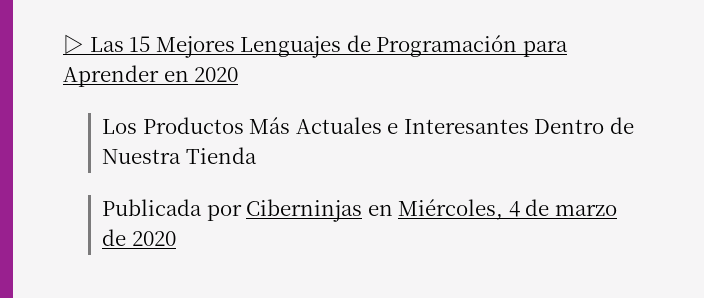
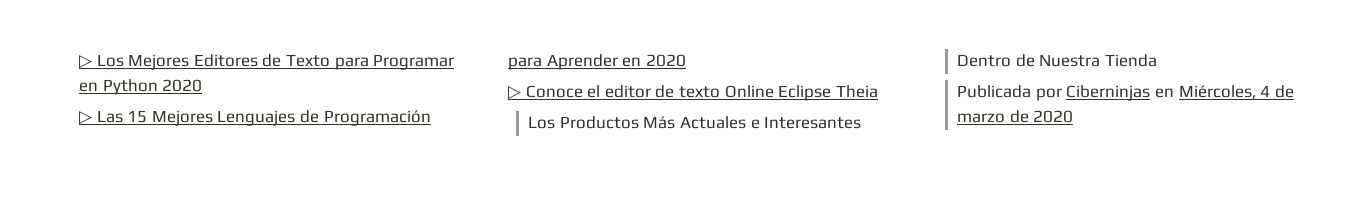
+ ▷ Los Mejores Editores de Texto para Programar en Python 2020
+ ▷ Conoce el editor de texto Online Eclipse Theia

